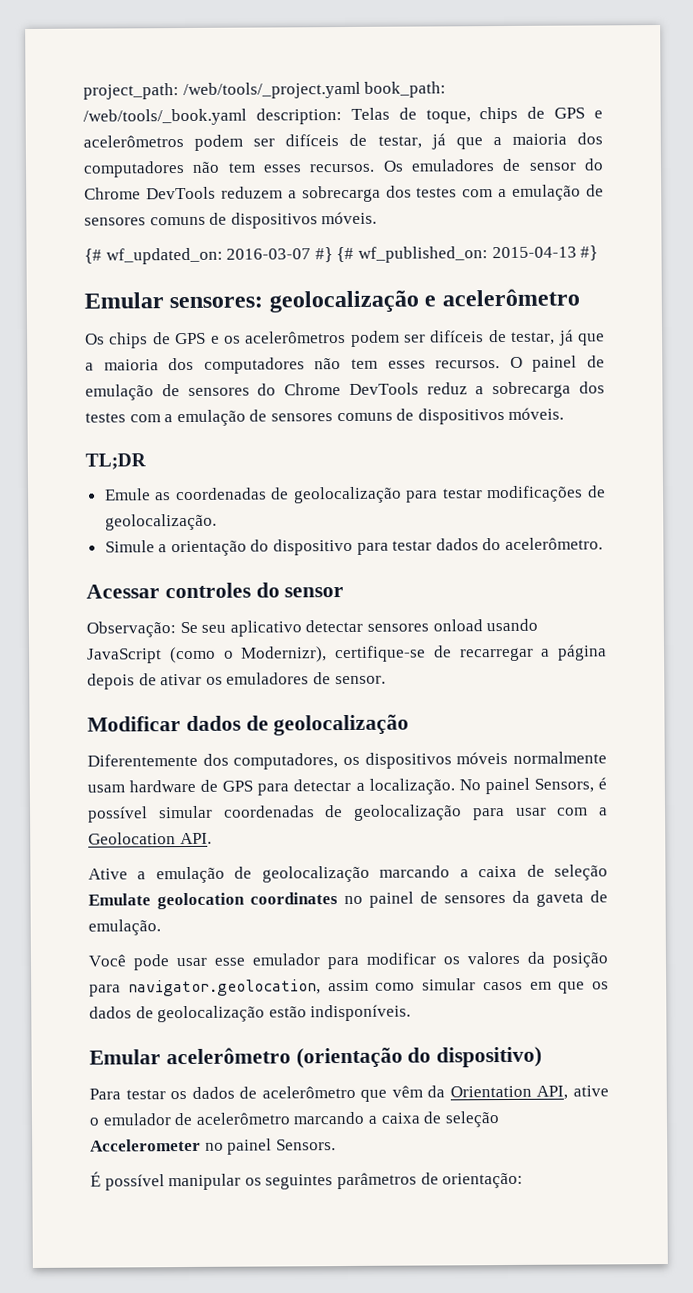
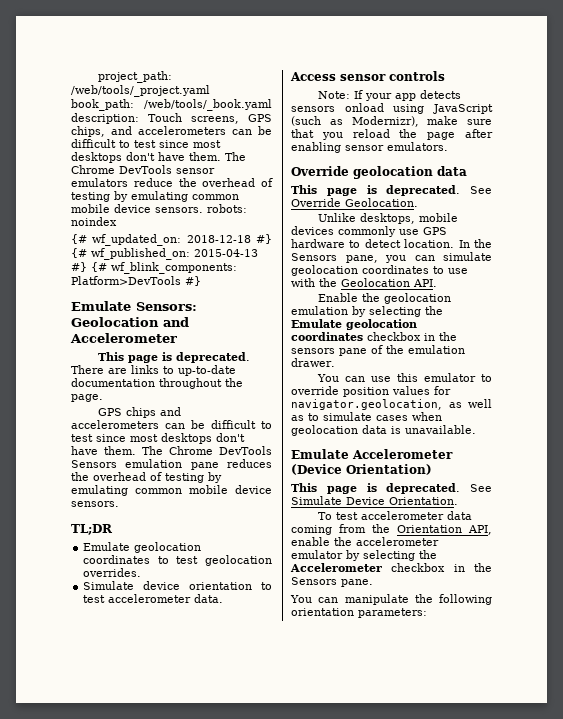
- project_path: /web/tools/_project.yaml book_path: /web/tools/_book.yaml description: Telas de toque, chips de GPS e acelerômetros podem ser difíceis de testar, já que a maioria dos computadores não tem esses recursos. Os emuladores de sensor do Chrome DevTools reduzem a sobrecarga dos testes com a emulação de sensores comuns de dispositivos móveis.
+ project_path: /web/tools/_project.yaml book_path: /web/tools/_book.yaml description: Touch screens, GPS chips, and accelerometers can be difficult to test since most desktops don't have them. The Chrome DevTools sensor emulators reduce the overhead of testing by emulating common mobile device sensors. robots: noindex
- {# wf_updated_on: 2016-03-07 #} {# wf_published_on: 2015-04-13 #}
- Emular sensores: geolocalização e acelerômetro
- Os chips de GPS e os acelerômetros podem ser difíceis de testar, já que a maioria dos computadores não tem esses recursos. O painel de emulação de sensores do Chrome DevTools reduz a sobrecarga dos testes com a emulação de sensores comuns de dispositivos móveis.
+ {# wf_updated_on: 2018-12-18 #} {# wf_published_on: 2015-04-13 #} {# wf_blink_components: Platform>DevTools #}
+ Emulate Sensors: Geolocation and Accelerometer
+ This page is deprecated. There are links to up-to-date documentation throughout the page.
+ GPS chips and accelerometers can be difficult to test since most desktops don't have them. The Chrome DevTools Sensors emulation pane reduces the overhead of testing by emulating common mobile device sensors.
  TL;DR
- Emule as coordenadas de geolocalização para testar modificações de geolocalização.
- Simule a orientação do dispositivo para testar dados do acelerômetro.
- Acessar controles do sensor
- Observação: Se seu aplicativo detectar sensores onload usando JavaScript (como o Modernizr), certifique-se de recarregar a página depois de ativar os emuladores de sensor.
- Modificar dados de geolocalização
- Diferentemente dos computadores, os dispositivos móveis normalmente usam hardware de GPS para detectar a localização. No painel Sensors, é possível simular coordenadas de geolocalização para usar com a Geolocation API.
- Ative a emulação de geolocalização marcando a caixa de seleção Emulate geolocation coordinates no painel de sensores da gaveta de emulação.
- Você pode usar esse emulador para modificar os valores da posição para navigator.geolocation, assim como simular casos em que os dados de geolocalização estão indisponíveis.
- Emular acelerômetro (orientação do dispositivo)
- Para testar os dados de acelerômetro que vêm da Orientation API, ative o emulador de acelerômetro marcando a caixa de seleção Accelerometer no painel Sensors.
- É possível manipular os seguintes parâmetros de orientação:
+ Emulate geolocation coordinates to test geolocation overrides.
+ Simulate device orientation to test accelerometer data.
+ Access sensor controls
+ Note: If your app detects sensors onload using JavaScript (such as Modernizr), make sure that you reload the page after enabling sensor emulators.
+ Override geolocation data
+ This page is deprecated. See Override Geolocation.
+ Unlike desktops, mobile devices commonly use GPS hardware to detect location. In the Sensors pane, you can simulate geolocation coordinates to use with the Geolocation API.
+ Enable the geolocation emulation by selecting the Emulate geolocation coordinates checkbox in the sensors pane of the emulation drawer.
+ You can use this emulator to override position values for navigator.geolocation, as well as to simulate cases when geolocation data is unavailable.
+ Emulate Accelerometer (Device Orientation)
+ This page is deprecated. See Simulate Device Orientation.
+ To test accelerometer data coming from the Orientation API, enable the accelerometer emulator by selecting the Accelerometer checkbox in the Sensors pane.
+ You can manipulate the following orientation parameters:

